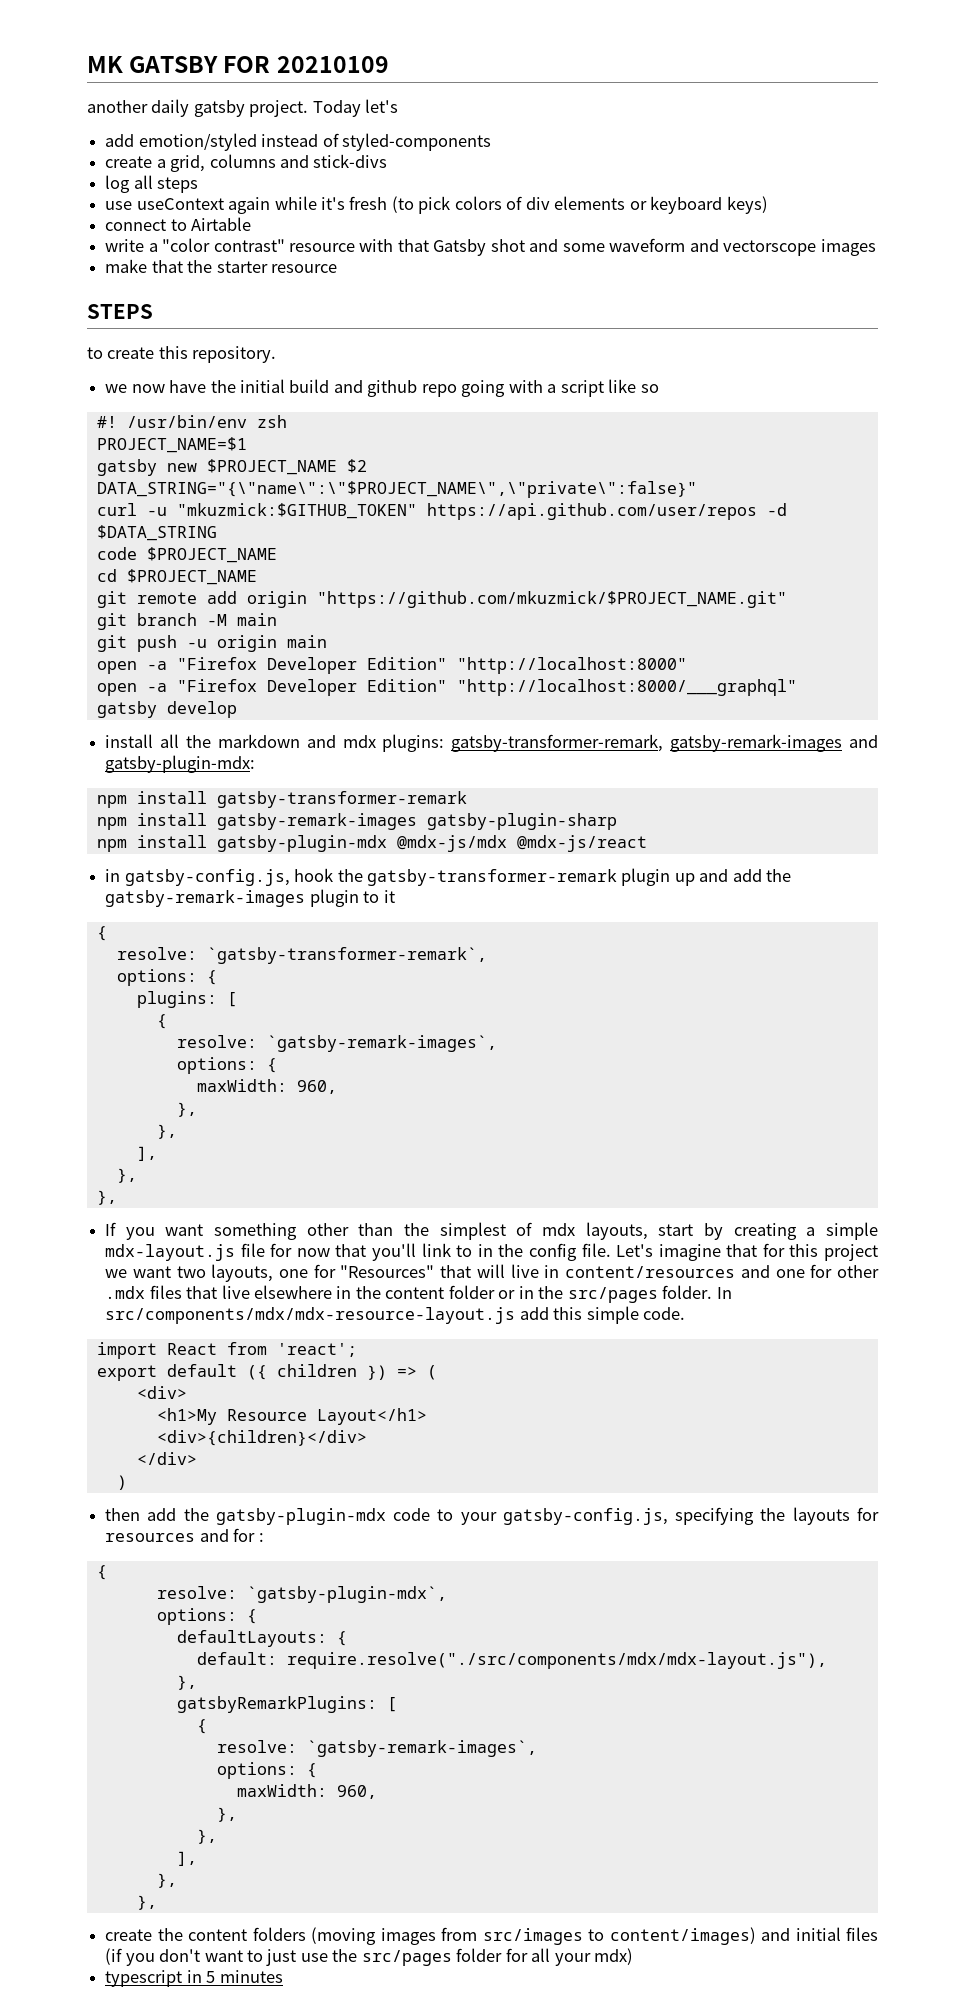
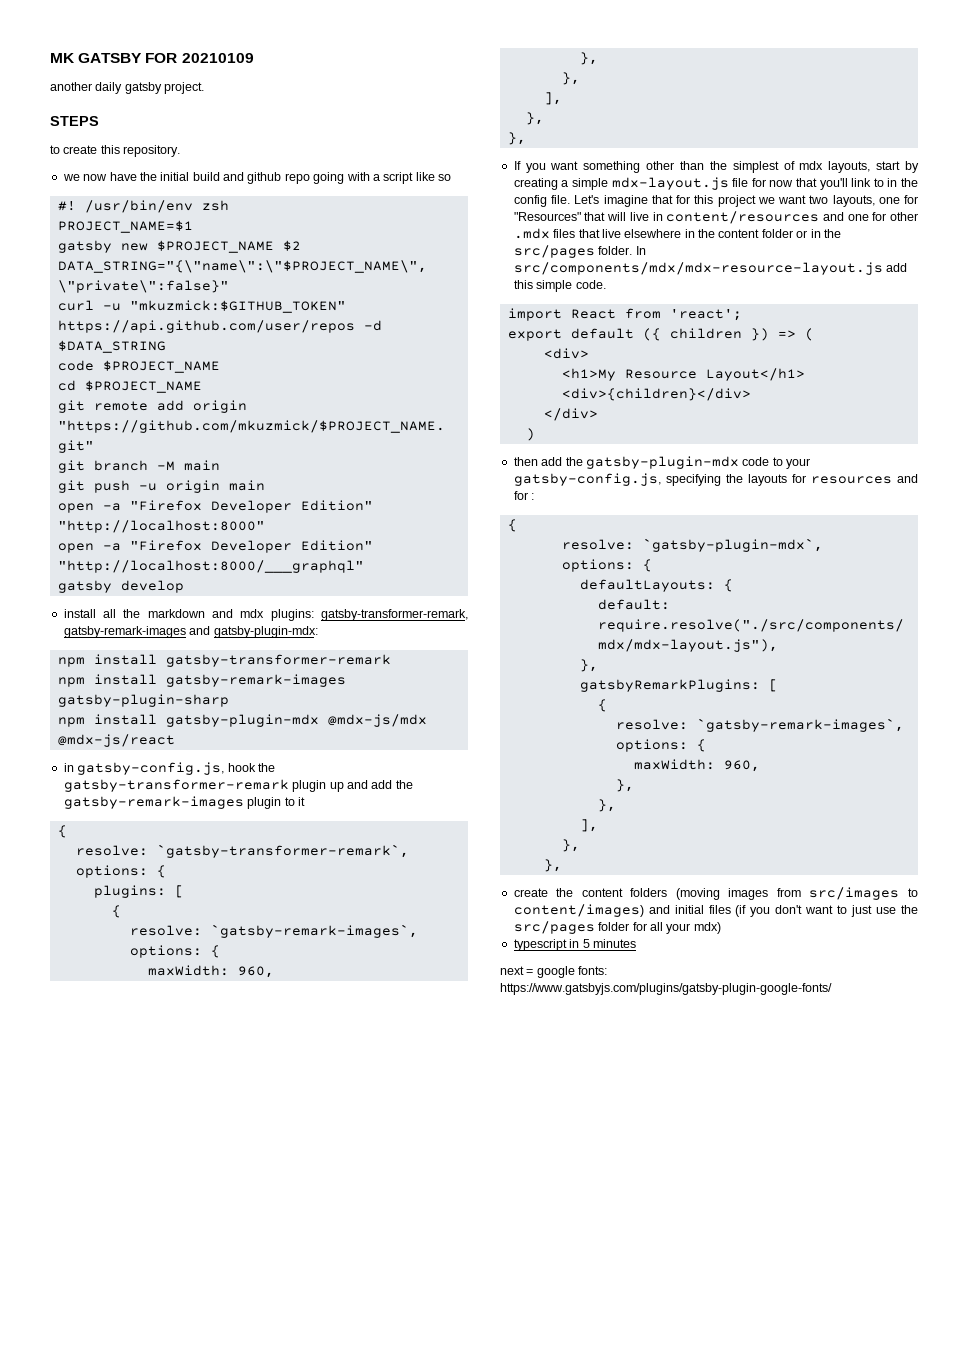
- Today let's
- add emotion/styled instead of styled-components
- create a grid, columns and stick-divs
- log all steps
- use useContext again while it's fresh (to pick colors of div elements or keyboard keys)
- connect to Airtable
- write a "color contrast" resource with that Gatsby shot and some waveform and vectorscope images
- make that the starter resource
+ next = google fonts: https://www.gatsbyjs.com/plugins/gatsby-plugin-google-fonts/

